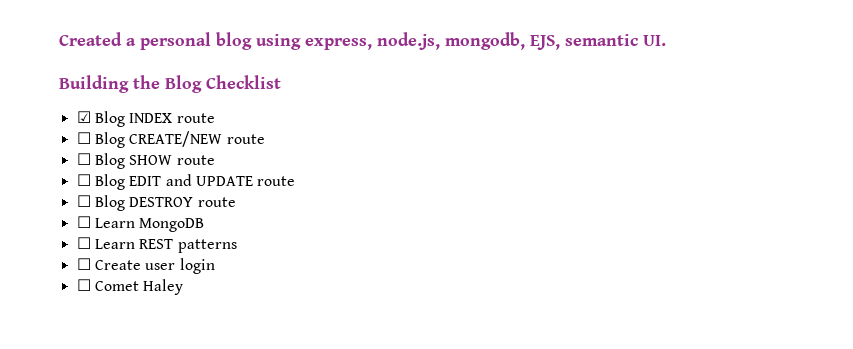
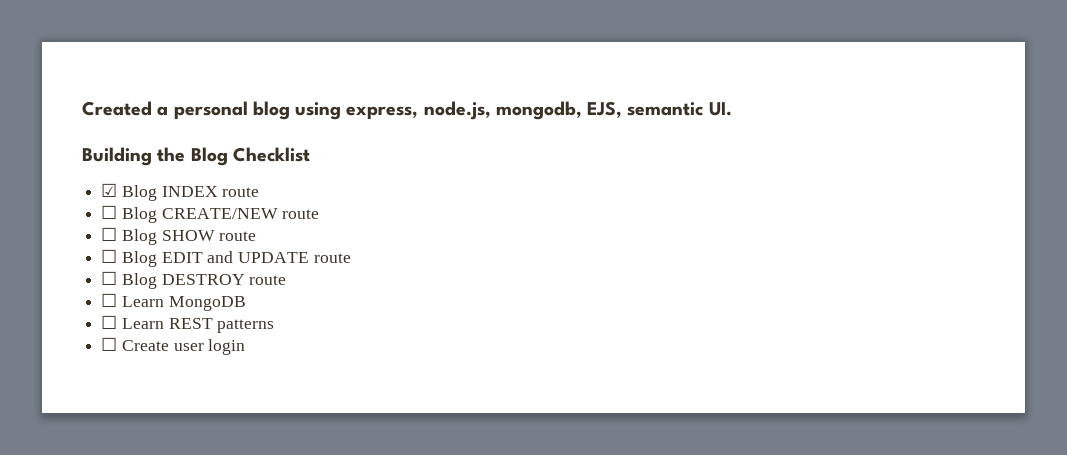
- ☐ Comet Haley

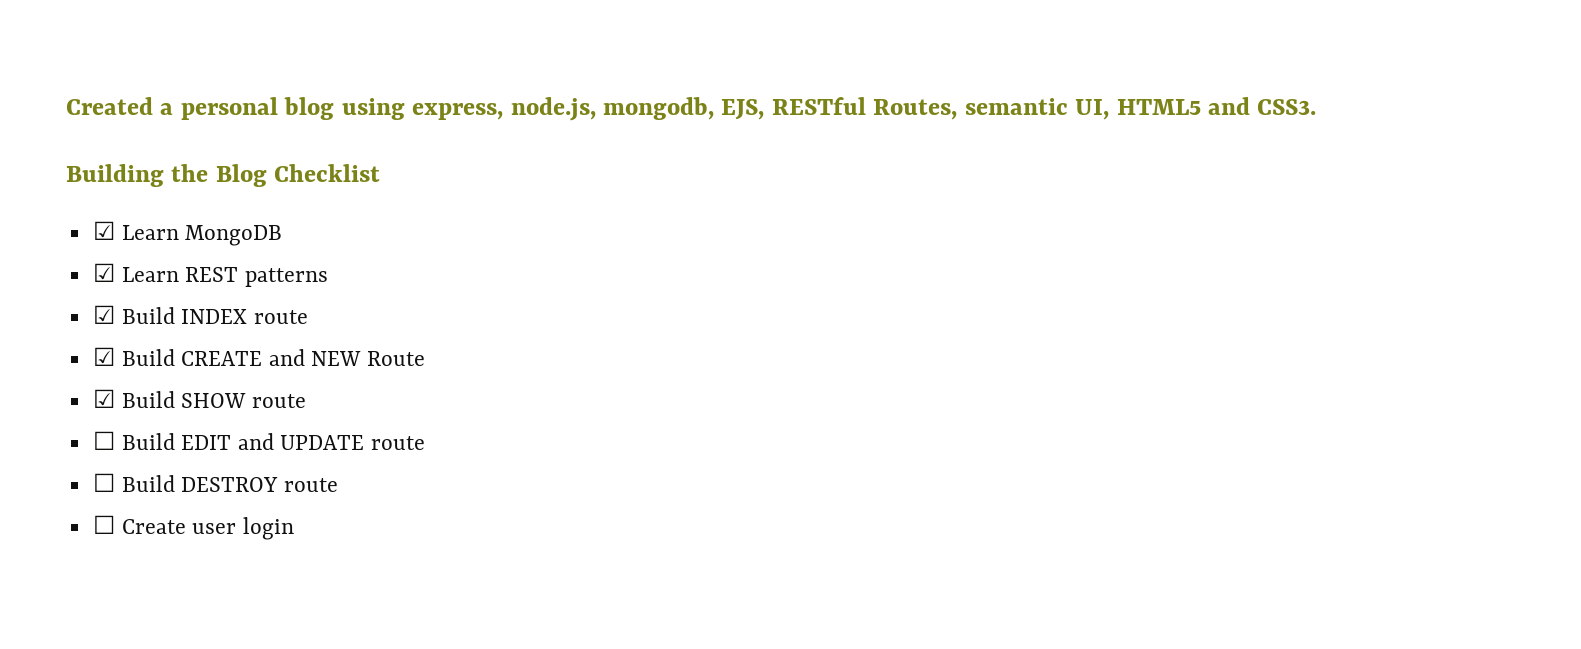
- Created a personal blog using express, node.js, mongodb, EJS, semantic UI.
+ Created a personal blog using express, node.js, mongodb, EJS, RESTful Routes, semantic UI, HTML5 and CSS3.
- ☑ Blog INDEX route
- ☐ Blog CREATE/NEW route
- ☐ Blog SHOW route
+ ☑ Learn MongoDB
+ ☑ Learn REST patterns
+ ☑ Build INDEX route
+ ☑ Build CREATE and NEW Route
+ ☑ Build SHOW route
- ☐ Blog EDIT and UPDATE route
+ ☐ Build EDIT and UPDATE route
- ☐ Blog DESTROY route
+ ☐ Build DESTROY route
- ☐ Learn MongoDB
- ☐ Learn REST patterns

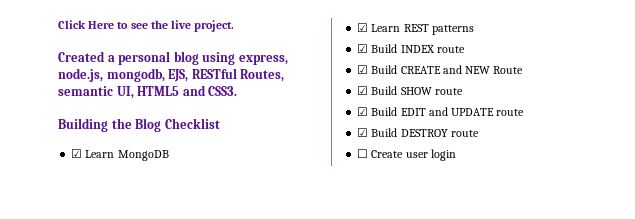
+ Click Here to see the live project.
- ☐ Build EDIT and UPDATE route
+ ☑ Build EDIT and UPDATE route
- ☐ Build DESTROY route
+ ☑ Build DESTROY route

